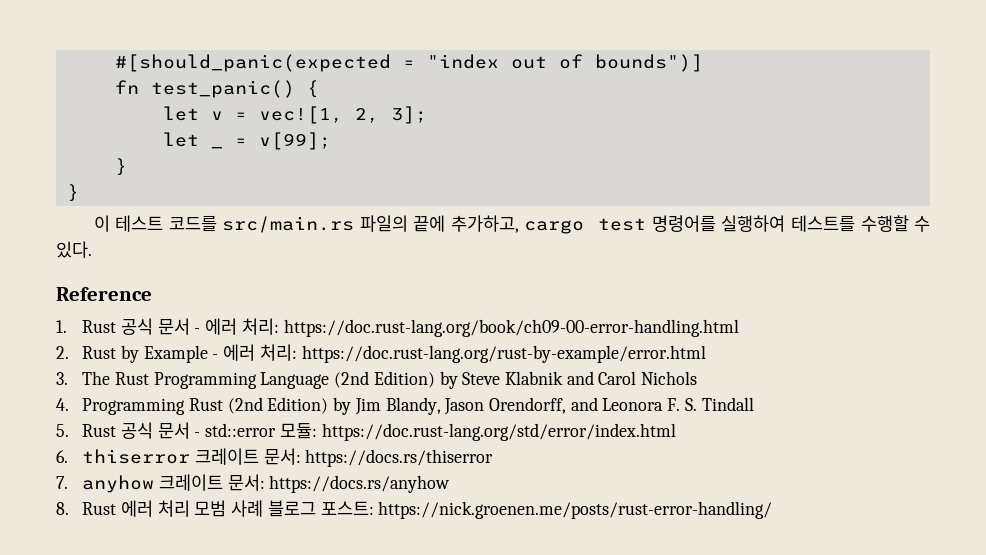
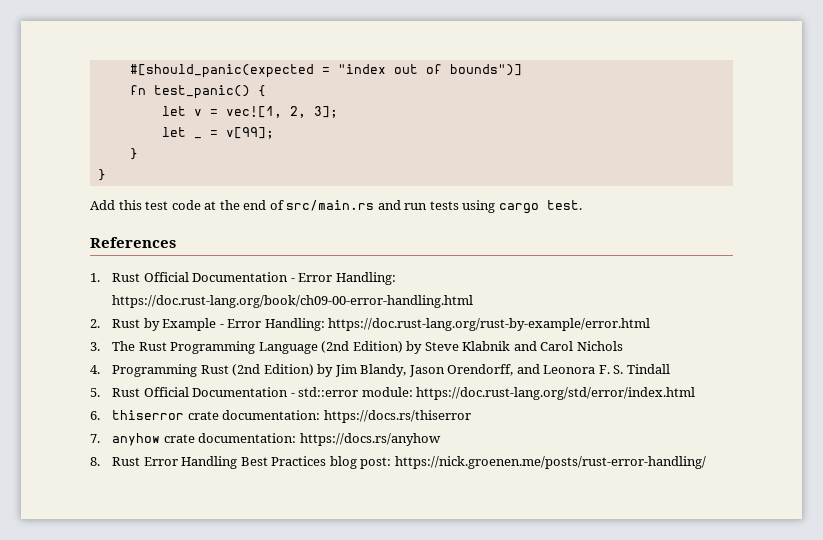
- 이 테스트 코드를 src/main.rs 파일의 끝에 추가하고, cargo test 명령어를 실행하여 테스트를 수행할 수 있다.
- Reference
- 1. Rust 공식 문서 - 에러 처리: https://doc.rust-lang.org/book/ch09-00-error-handling.html
+ Add this test code at the end of src/main.rs and run tests using cargo test.
+ References
+ 1. Rust Official Documentation - Error Handling: https://doc.rust-lang.org/book/ch09-00-error-handling.html
- 2. Rust by Example - 에러 처리: https://doc.rust-lang.org/rust-by-example/error.html
+ 2. Rust by Example - Error Handling: https://doc.rust-lang.org/rust-by-example/error.html
- 5. Rust 공식 문서 - std::error 모듈: https://doc.rust-lang.org/std/error/index.html
+ 5. Rust Official Documentation - std::error module: https://doc.rust-lang.org/std/error/index.html
- 6. thiserror 크레이트 문서: https://docs.rs/thiserror
+ 6. thiserror crate documentation: https://docs.rs/thiserror
- 7. anyhow 크레이트 문서: https://docs.rs/anyhow
+ 7. anyhow crate documentation: https://docs.rs/anyhow
- 8. Rust 에러 처리 모범 사례 블로그 포스트: https://nick.groenen.me/posts/rust-error-handling/
+ 8. Rust Error Handling Best Practices blog post: https://nick.groenen.me/posts/rust-error-handling/

